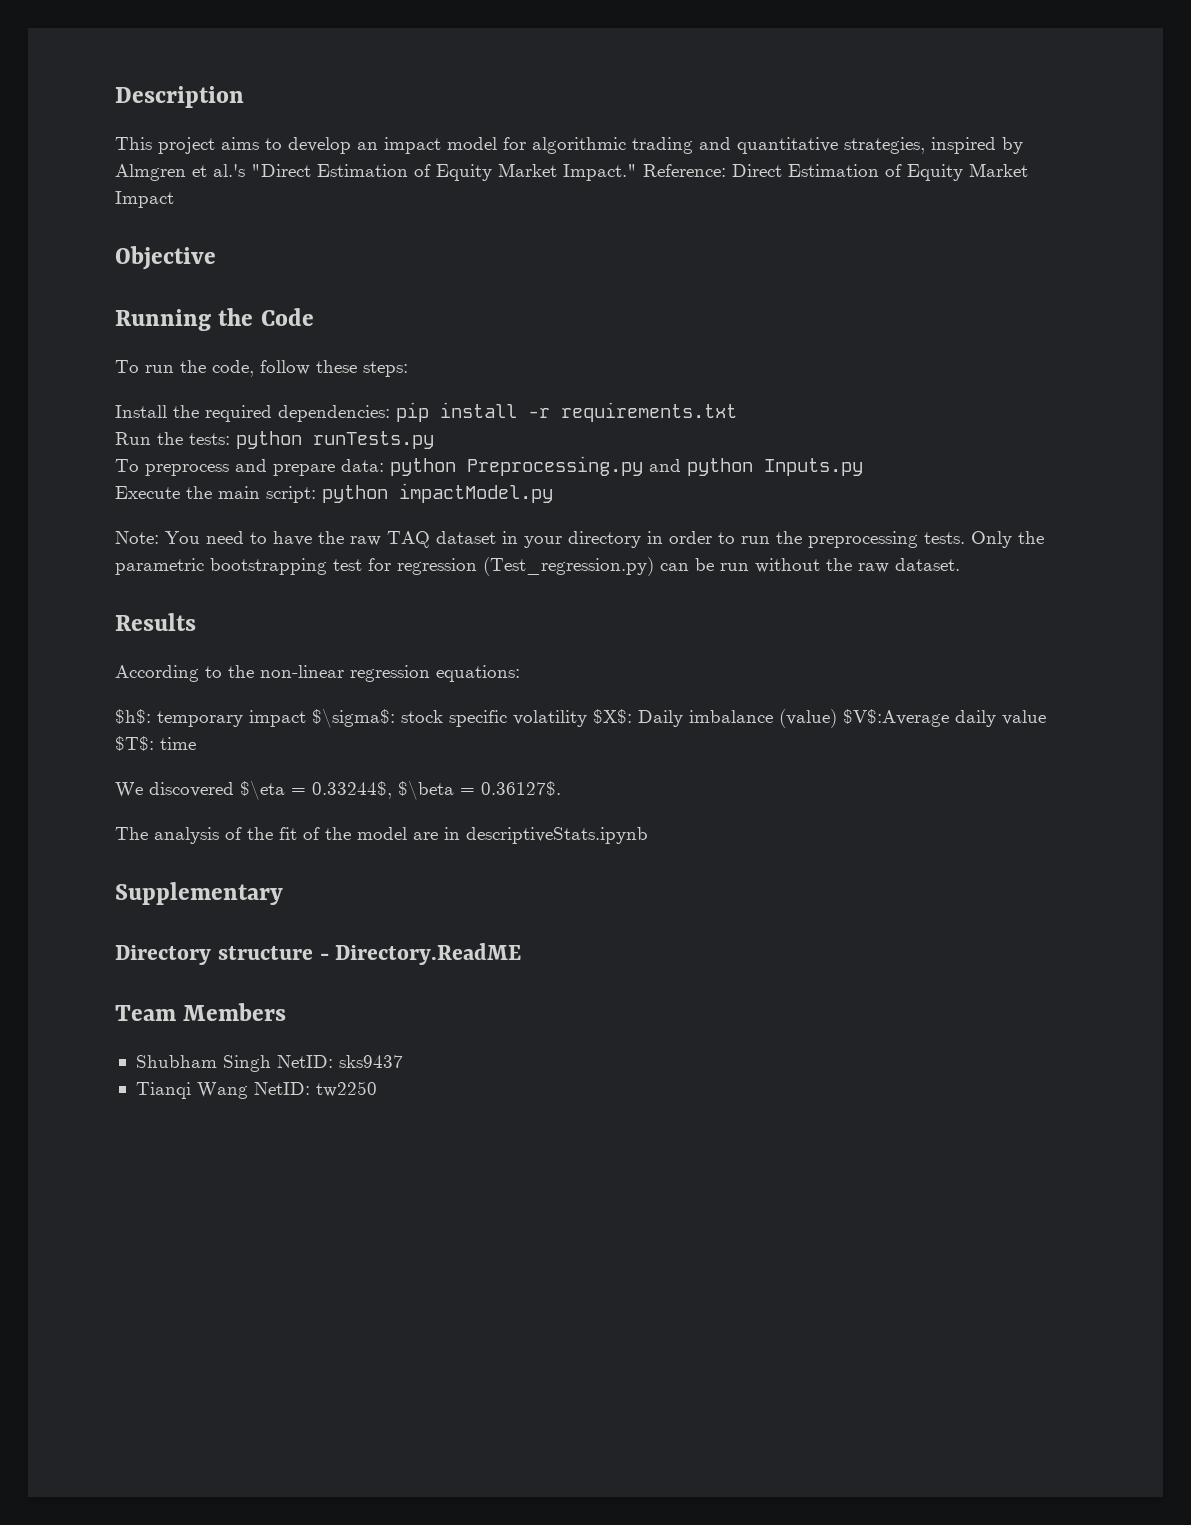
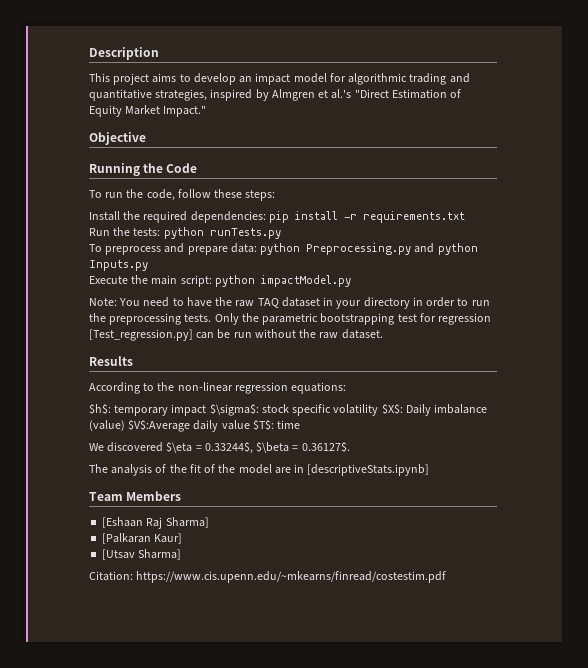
- Reference: Direct Estimation of Equity Market Impact
- Only the parametric bootstrapping test for regression (Test_regression.py) can be run without the raw dataset.
+ Only the parametric bootstrapping test for regression [Test_regression.py] can be run without the raw dataset.
- The analysis of the fit of the model are in descriptiveStats.ipynb
- Supplementary
- Directory structure - Directory.ReadME
+ The analysis of the fit of the model are in [descriptiveStats.ipynb]
  Team Members
- Shubham Singh NetID: sks9437
- Tianqi Wang NetID: tw2250
+ [Eshaan Raj Sharma]
+ [Palkaran Kaur]
+ [Utsav Sharma]
+ Citation: https://www.cis.upenn.edu/~mkearns/finread/costestim.pdf

